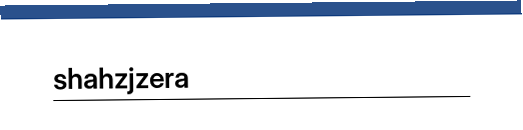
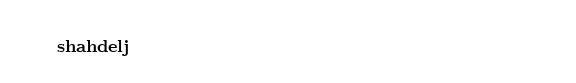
- shahzjzera
+ shahdelj

